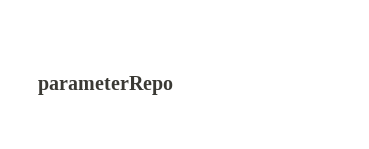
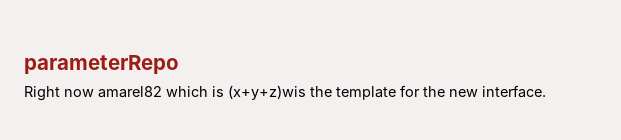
+ Right now amarel82 which is (x+y+z)wis the template for the new interface.

